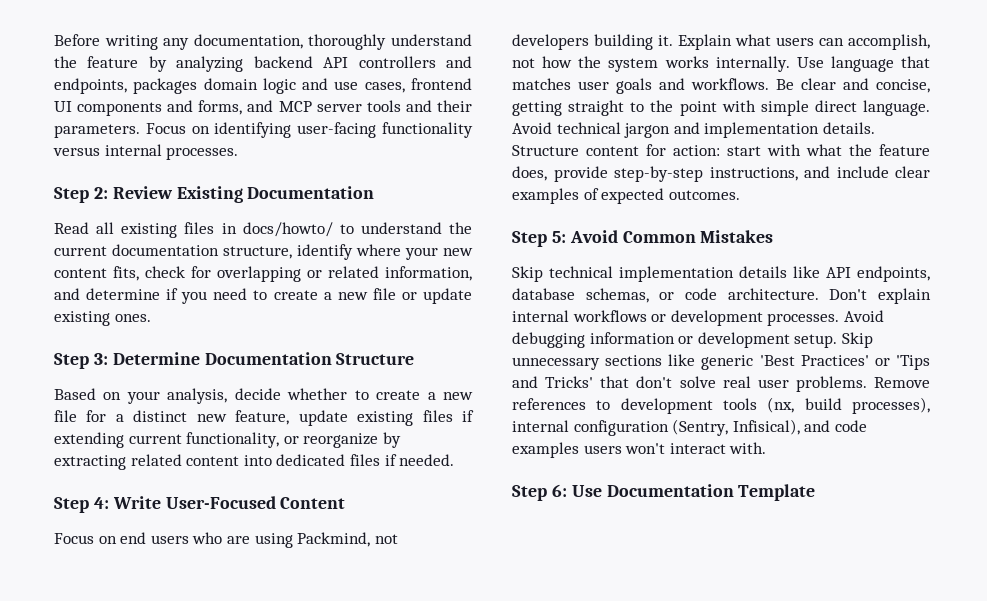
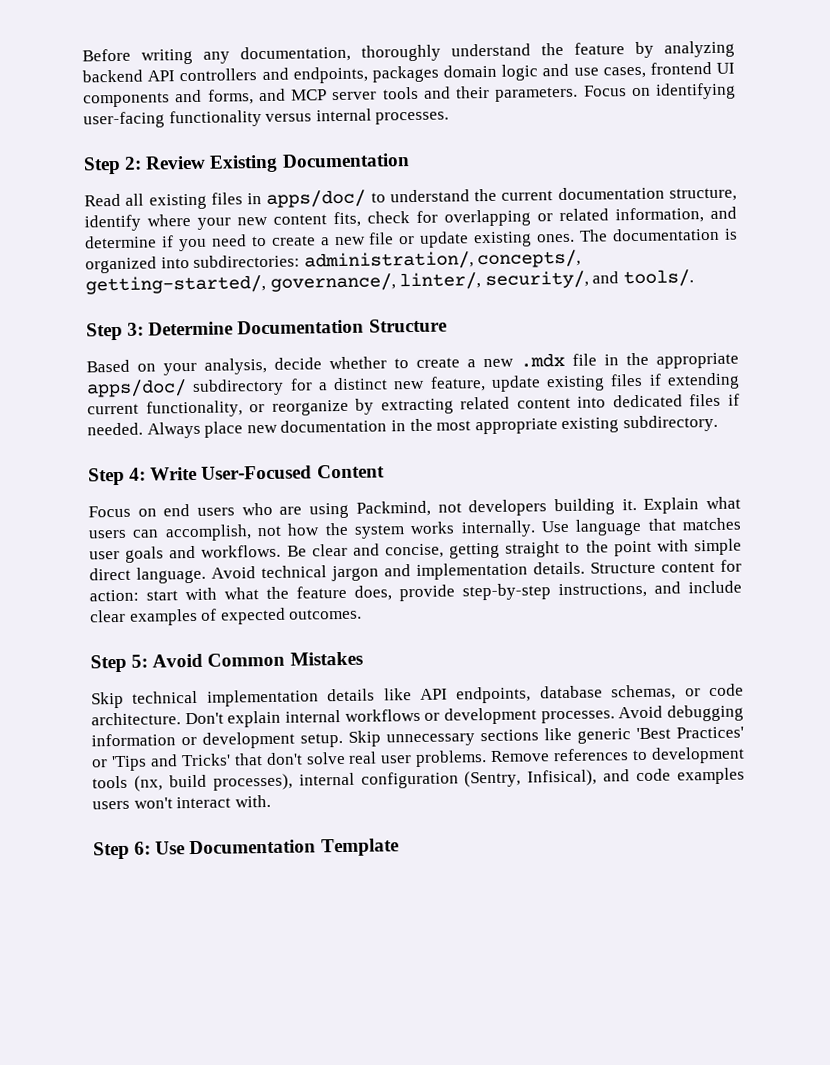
- Read all existing files in docs/howto/ to understand the current documentation structure, identify where your new content fits, check for overlapping or related information, and determine if you need to create a new file or update existing ones.
+ Read all existing files in apps/doc/ to understand the current documentation structure, identify where your new content fits, check for overlapping or related information, and determine if you need to create a new file or update existing ones. The documentation is organized into subdirectories: administration/, concepts/, getting-started/, governance/, linter/, security/, and tools/.
- Based on your analysis, decide whether to create a new file for a distinct new feature, update existing files if extending current functionality, or reorganize by extracting related content into dedicated files if needed.
+ Based on your analysis, decide whether to create a new .mdx file in the appropriate apps/doc/ subdirectory for a distinct new feature, update existing files if extending current functionality, or reorganize by extracting related content into dedicated files if needed. Always place new documentation in the most appropriate existing subdirectory.

